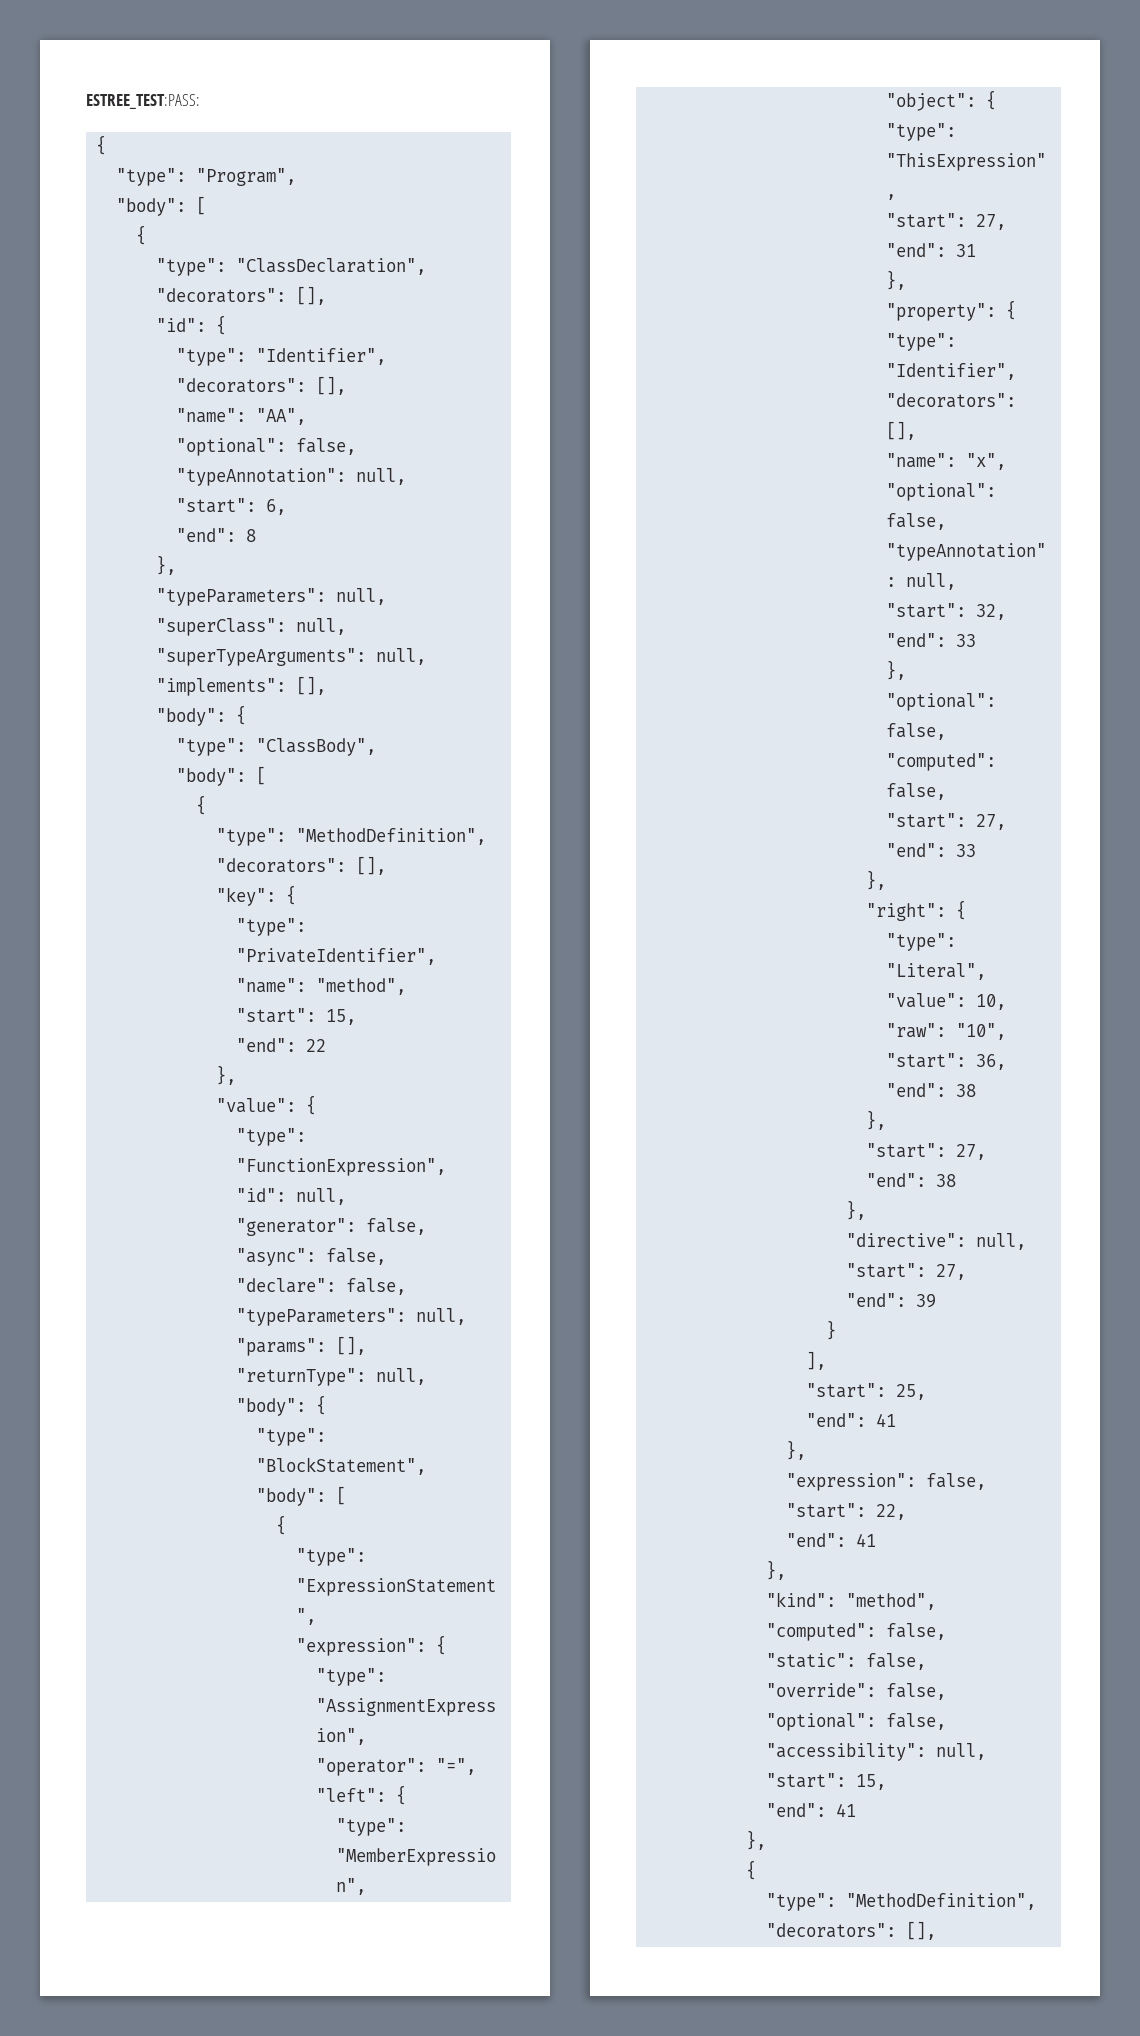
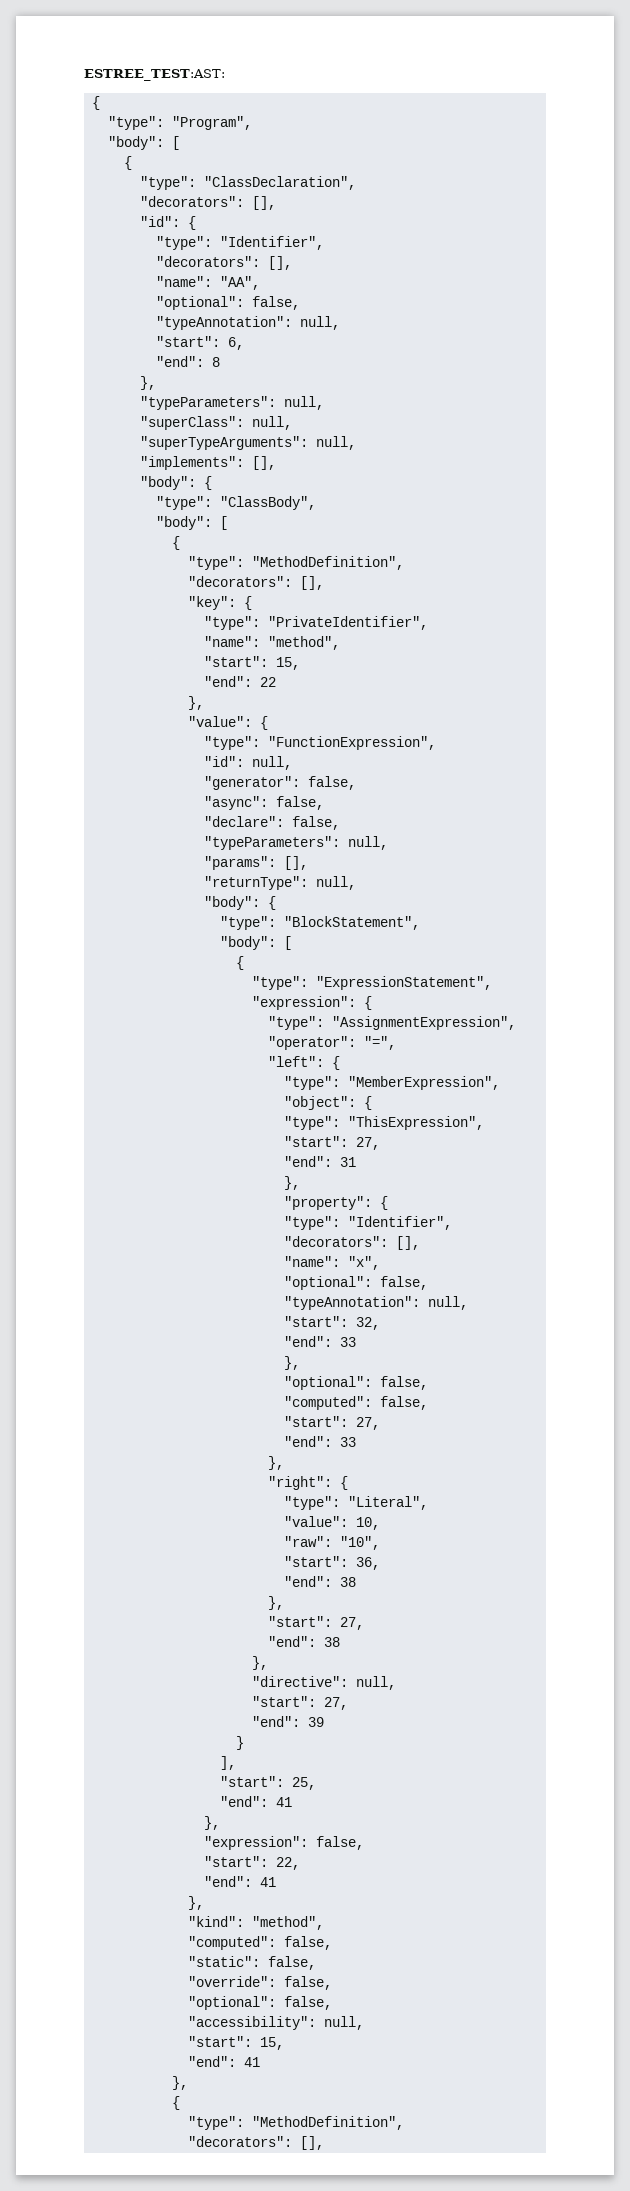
- ESTREE_TEST:PASS:
+ ESTREE_TEST:AST:

